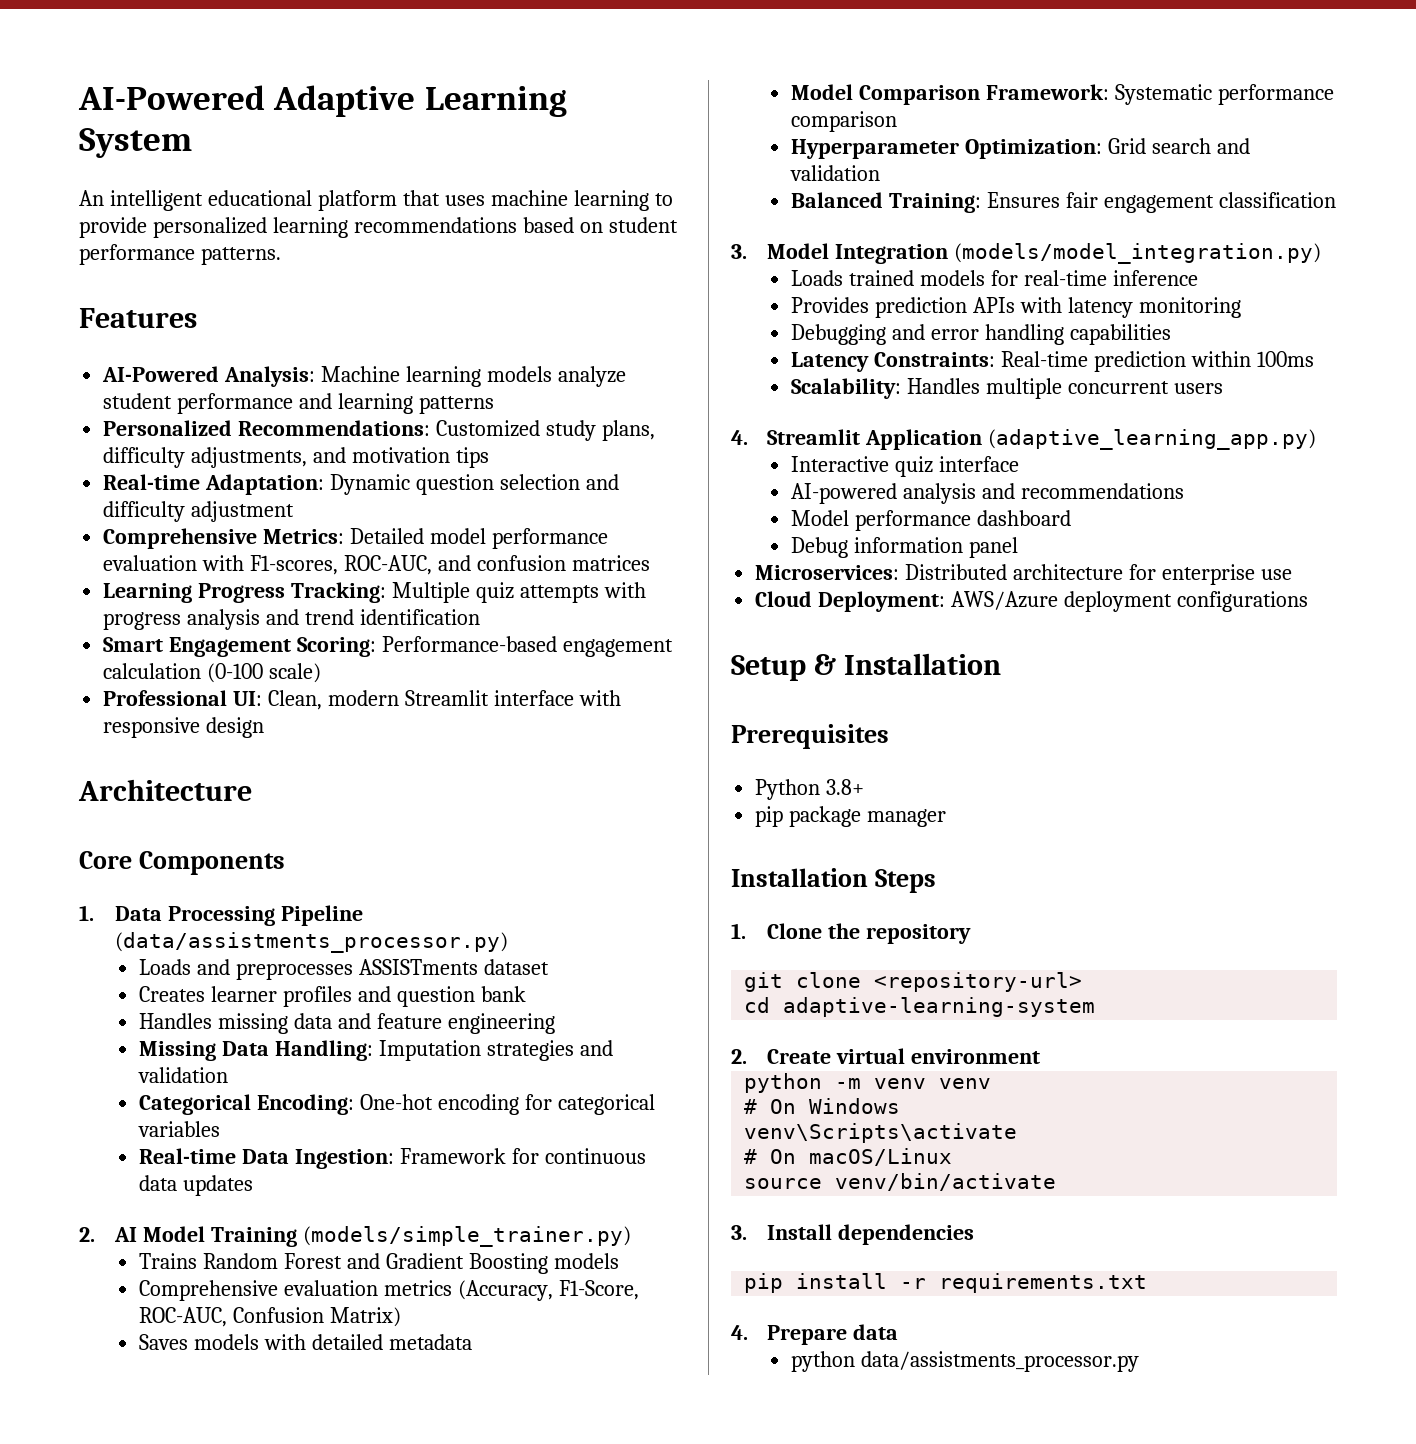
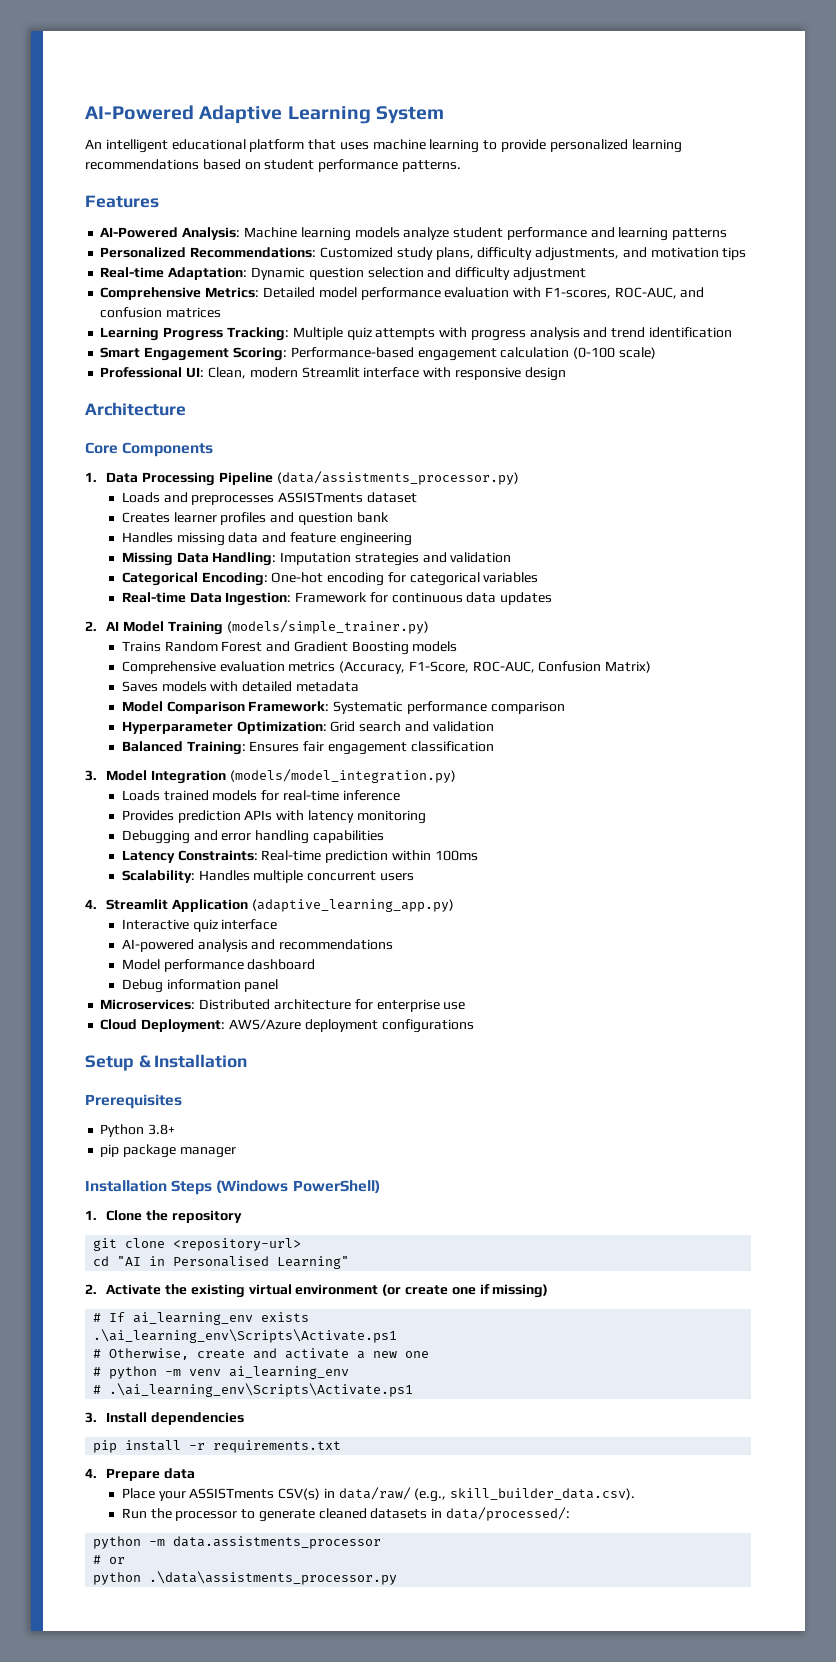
- Installation Steps
+ Installation Steps (Windows PowerShell)
- cd adaptive-learning-system
- 2. Create virtual environment
- python -m venv venv
- # On Windows
- venv\Scripts\activate
- # On macOS/Linux
- source venv/bin/activate
+ cd "AI in Personalised Learning"
+ 2. Activate the existing virtual environment (or create one if missing)
+ # If ai_learning_env exists
+ .\ai_learning_env\Scripts\Activate.ps1
+ # Otherwise, create and activate a new one
+ # python -m venv ai_learning_env
+ # .\ai_learning_env\Scripts\Activate.ps1
- python data/assistments_processor.py
+ Place your ASSISTments CSV(s) in data/raw/ (e.g., skill_builder_data.csv).
+ Run the processor to generate cleaned datasets in data/processed/:
+ python -m data.assistments_processor
+ # or
+ python .\data\assistments_processor.py

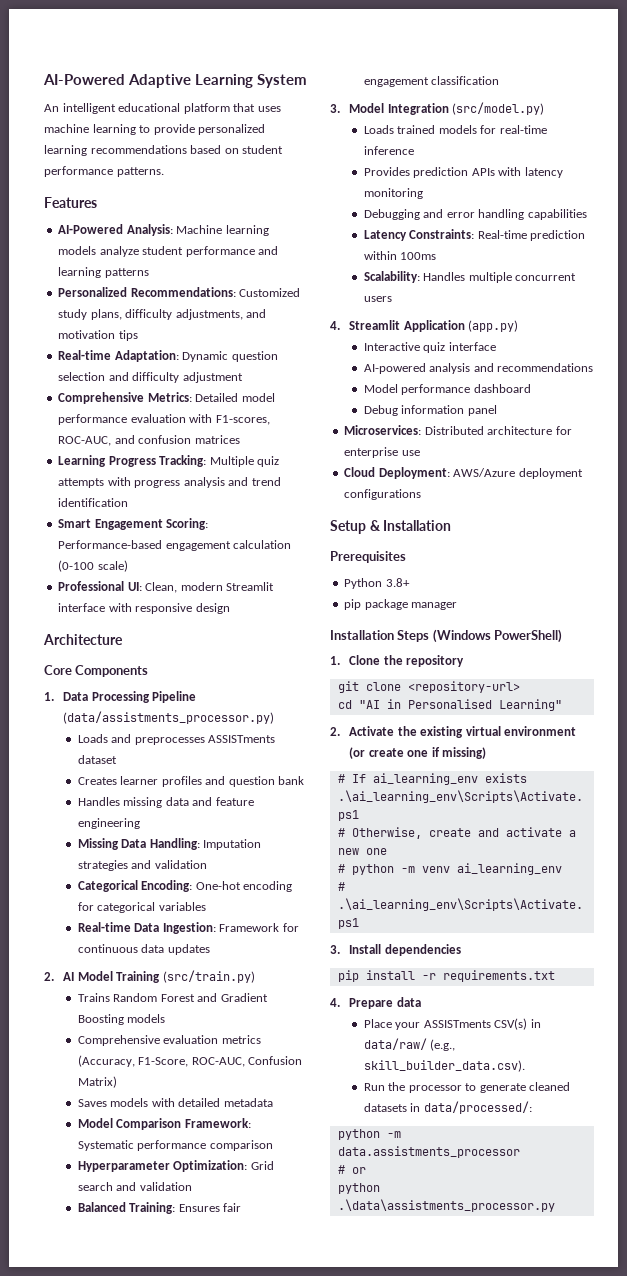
- 2. AI Model Training (models/simple_trainer.py)
+ 2. AI Model Training (src/train.py)
- 3. Model Integration (models/model_integration.py)
+ 3. Model Integration (src/model.py)
- 4. Streamlit Application (adaptive_learning_app.py)
+ 4. Streamlit Application (app.py)

